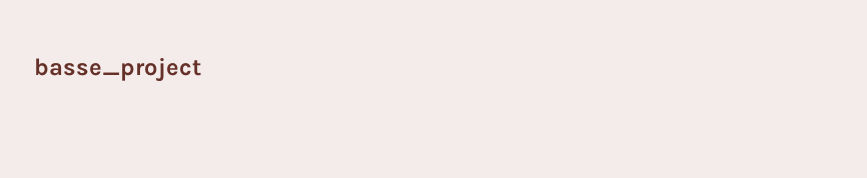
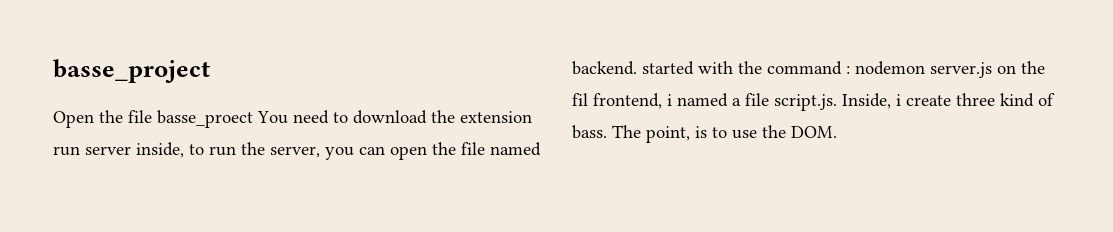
+ Open the file basse_proect You need to download the extension run server inside, to run the server, you can open the file named backend. started with the command : nodemon server.js on the fil frontend, i named a file script.js. Inside, i create three kind of bass. The point, is to use the DOM.

